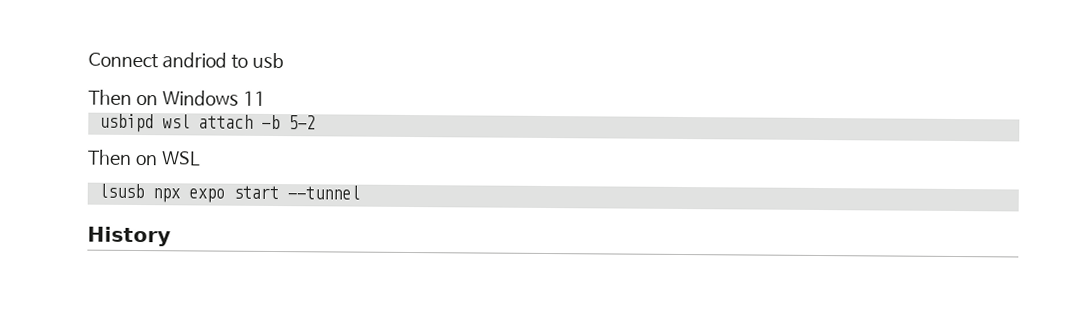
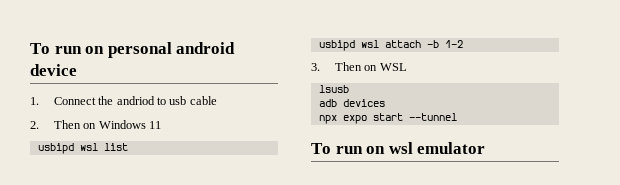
- Connect andriod to usb
- Then on Windows 11
+ To run on personal android device
+ 1. Connect the andriod to usb cable
+ 2. Then on Windows 11
+ usbipd wsl list
- usbipd wsl attach -b 5-2
- Then on WSL
+ usbipd wsl attach -b 1-2
+ 3. Then on WSL
- lsusb npx expo start --tunnel
+ lsusb
+ adb devices
+ npx expo start --tunnel
- History
+ To run on wsl emulator

